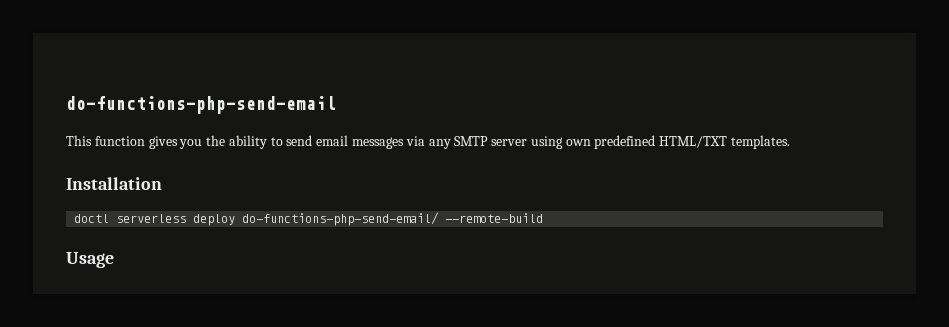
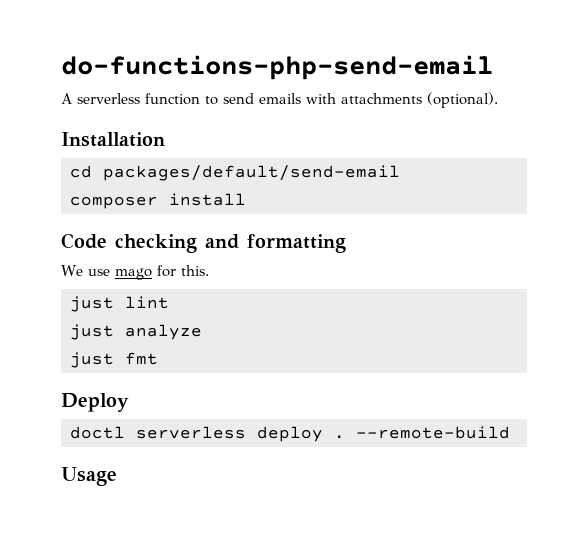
- This function gives you the ability to send email messages via any SMTP server using own predefined HTML/TXT templates.
+ A serverless function to send emails with attachments (optional).
  Installation
+ cd packages/default/send-email
+ composer install
+ Code checking and formatting
+ We use mago for this.
+ just lint
+ just analyze
+ just fmt
+ Deploy
- doctl serverless deploy do-functions-php-send-email/ --remote-build
+ doctl serverless deploy . --remote-build

